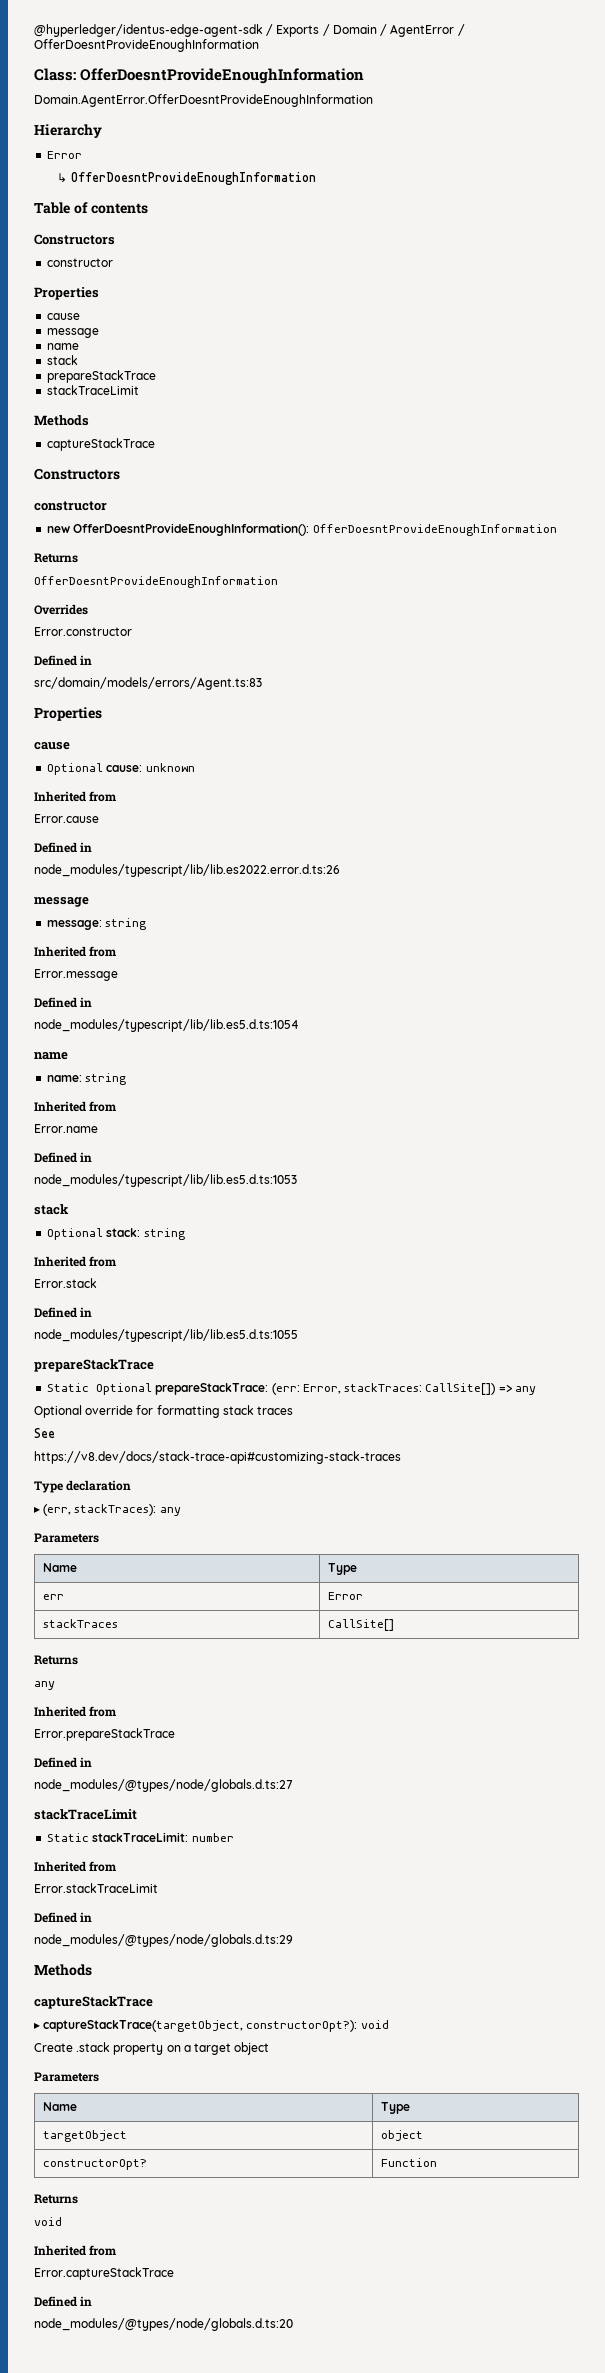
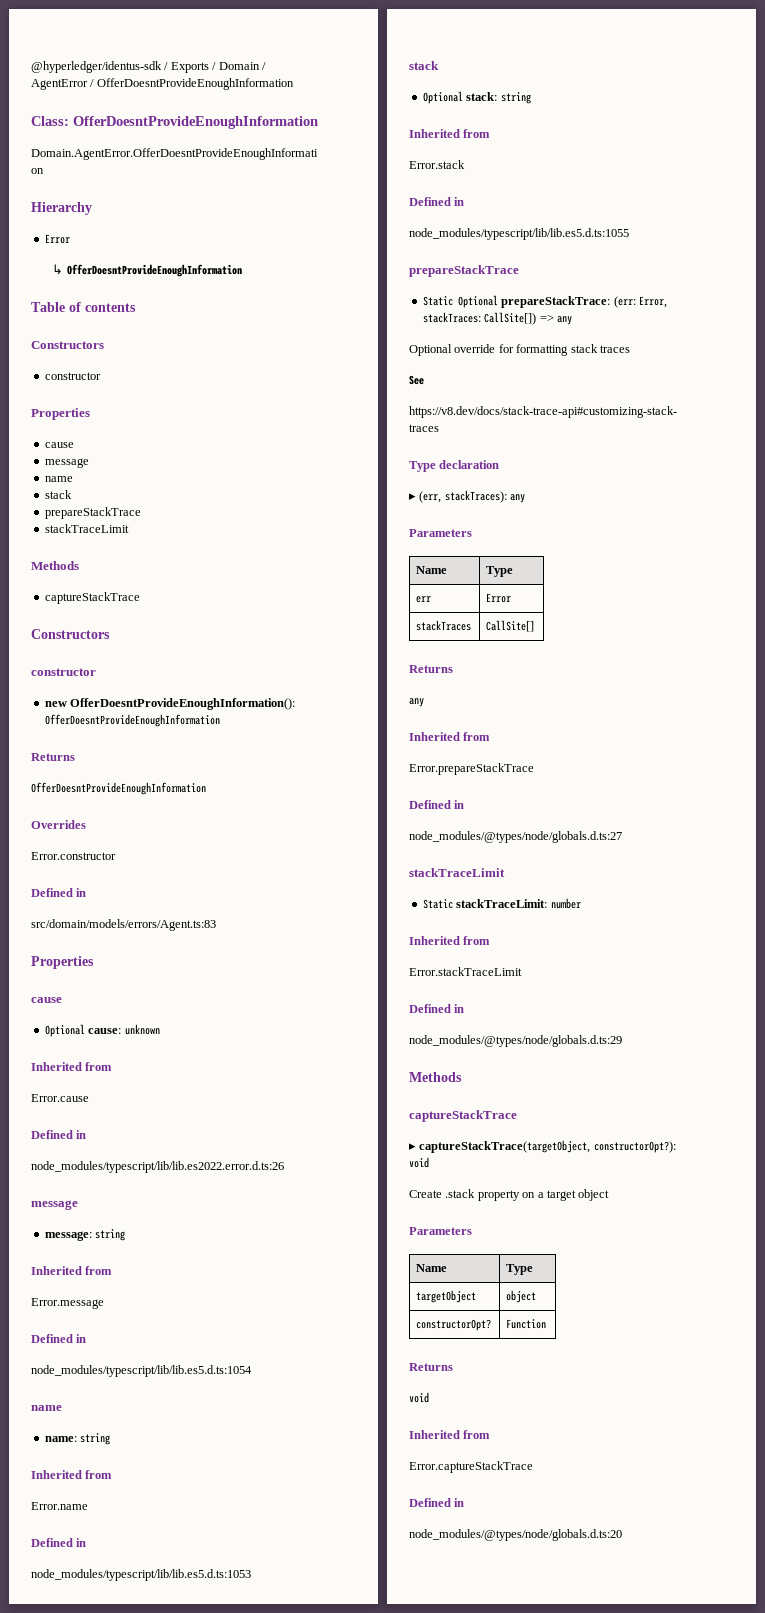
- @hyperledger/identus-edge-agent-sdk / Exports / Domain / AgentError / OfferDoesntProvideEnoughInformation
+ @hyperledger/identus-sdk / Exports / Domain / AgentError / OfferDoesntProvideEnoughInformation

